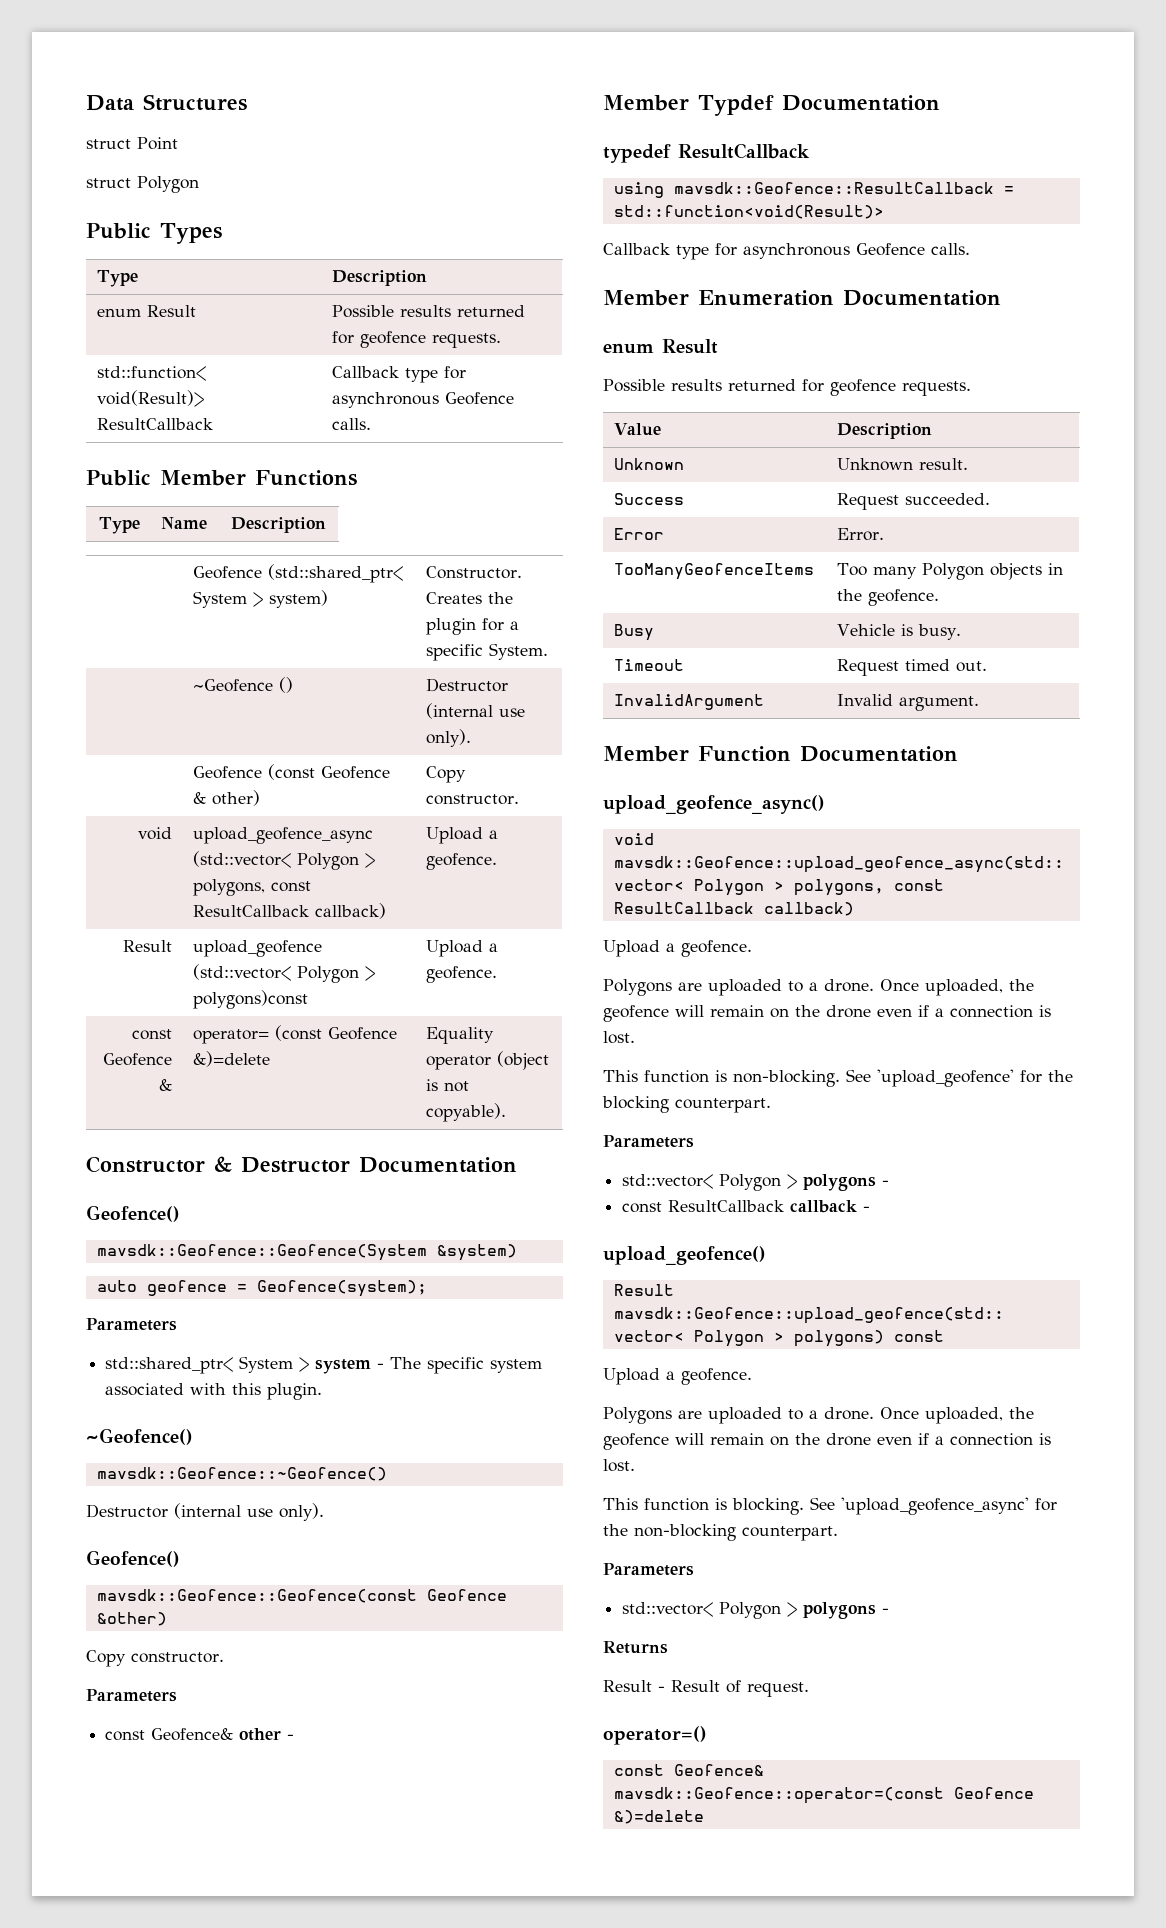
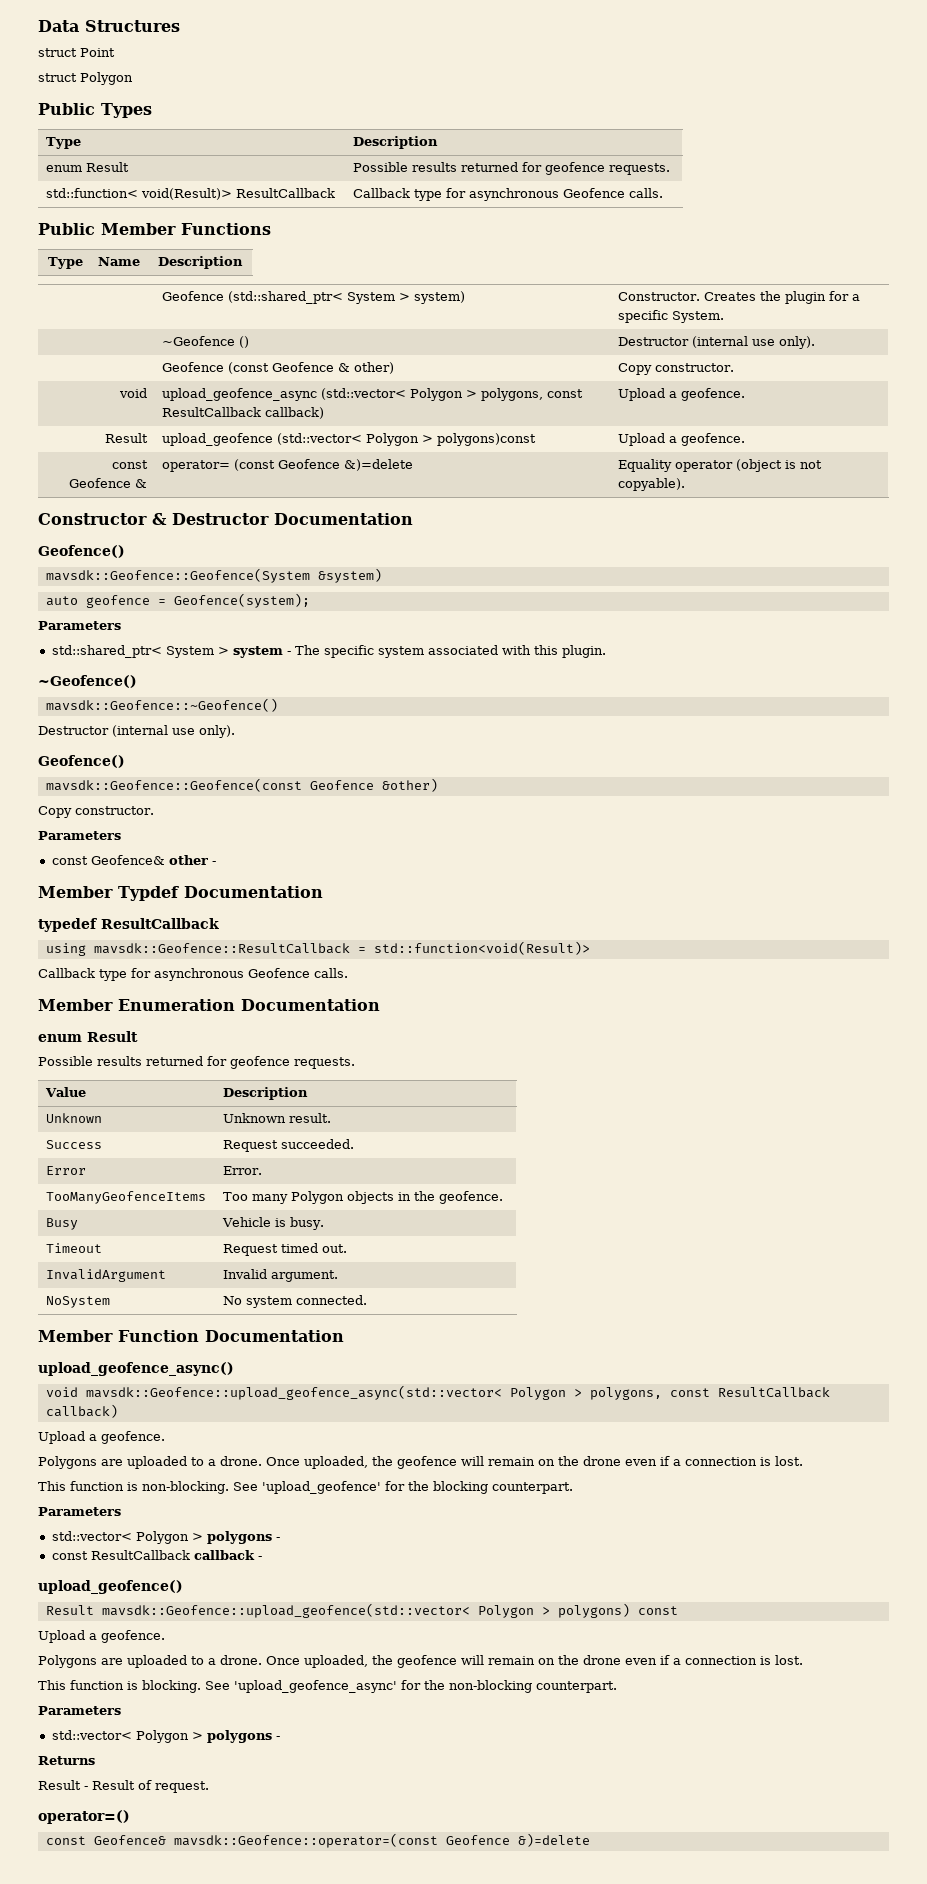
+ NoSystem | No system connected.

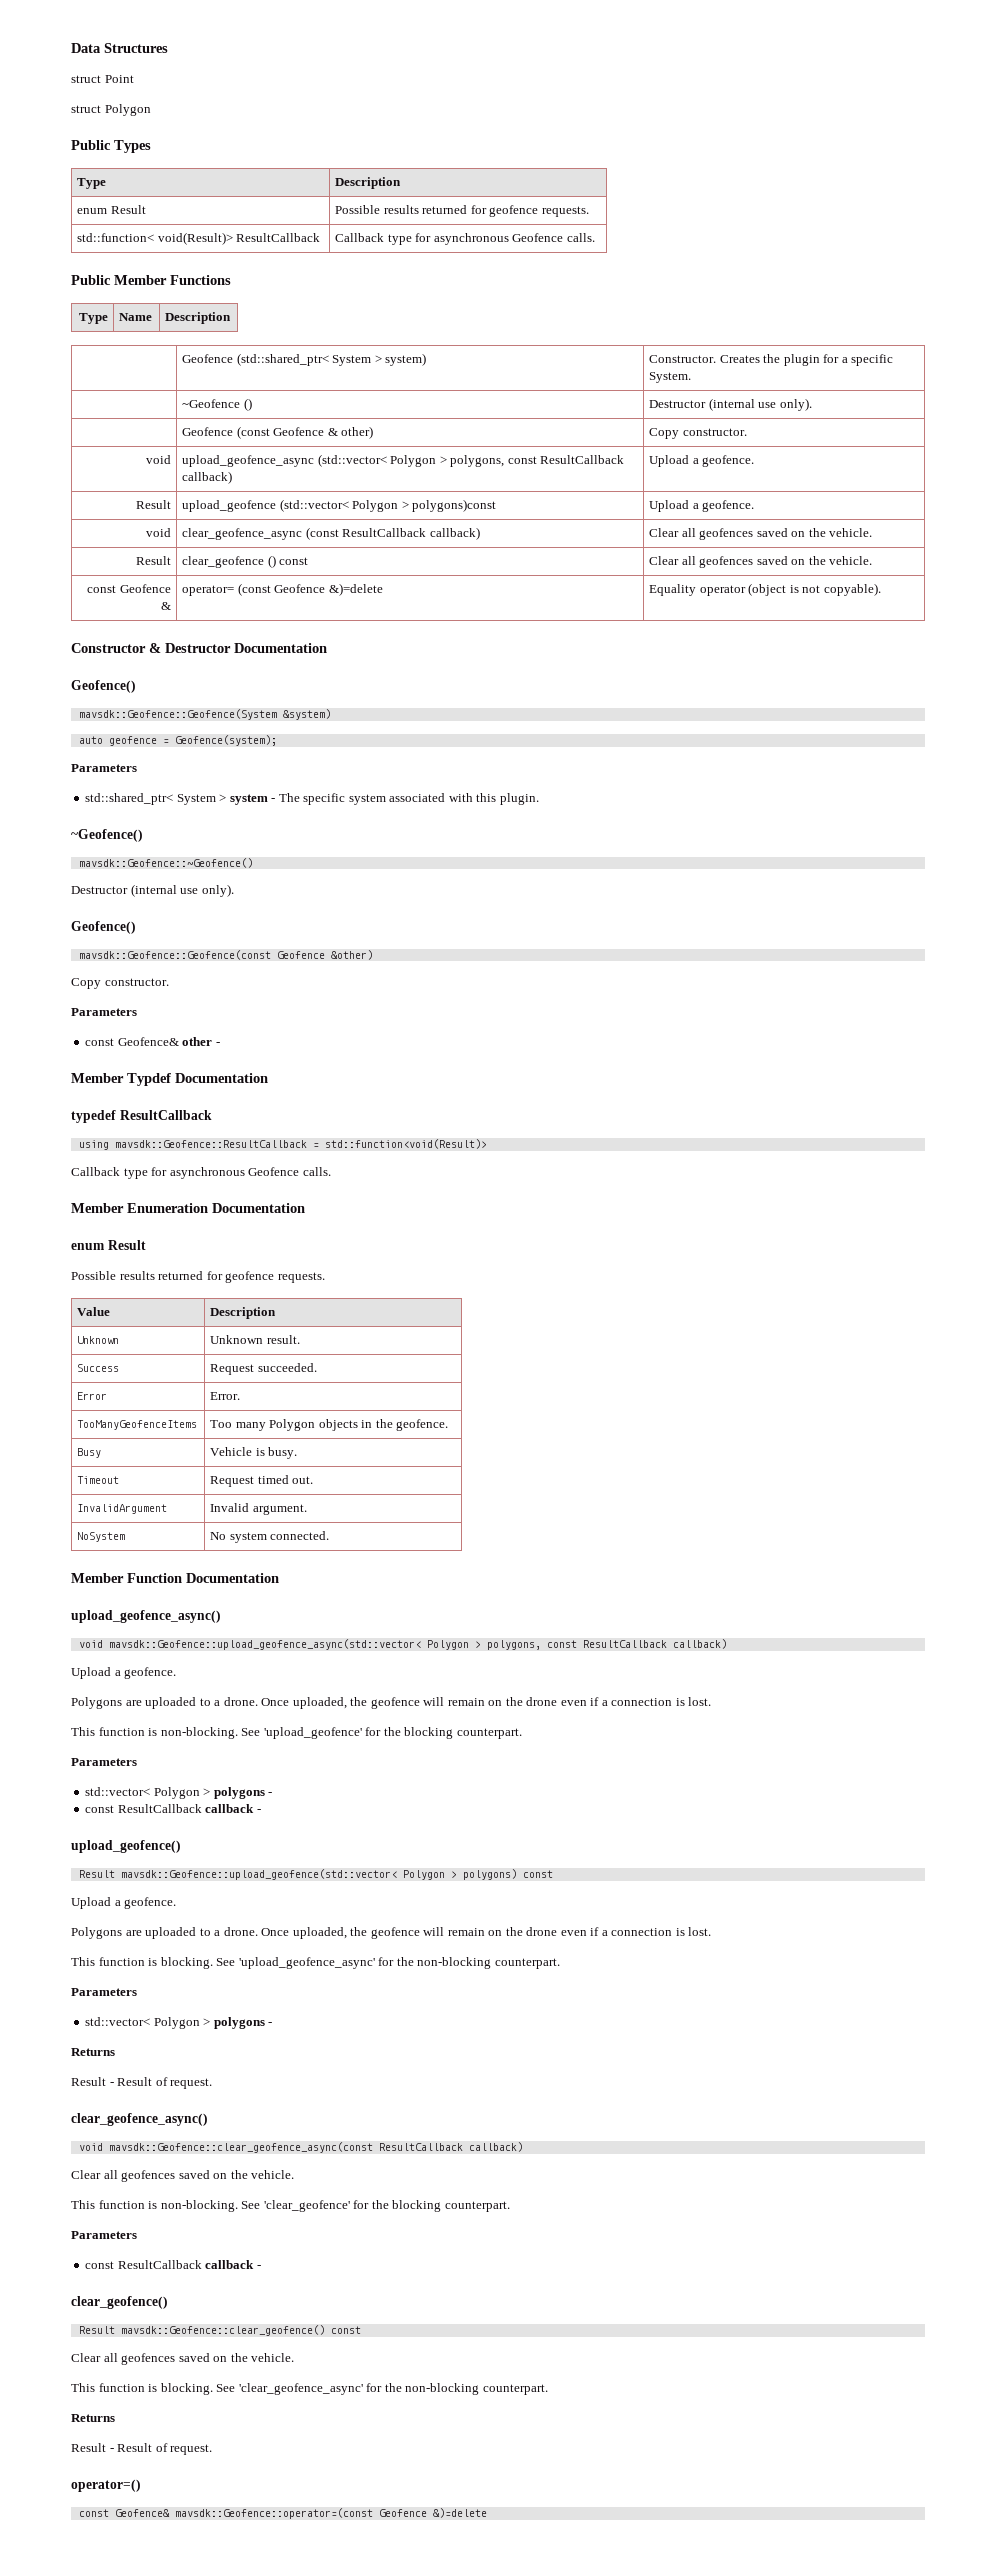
+ void | clear_geofence_async (const ResultCallback callback) | Clear all geofences saved on the vehicle.
+ Result | clear_geofence () const | Clear all geofences saved on the vehicle.
+ clear_geofence_async()
+ void mavsdk::Geofence::clear_geofence_async(const ResultCallback callback)
+ Clear all geofences saved on the vehicle.
+ This function is non-blocking. See 'clear_geofence' for the blocking counterpart.
+ Parameters
+ const ResultCallback callback -
+ clear_geofence()
+ Result mavsdk::Geofence::clear_geofence() const
+ Clear all geofences saved on the vehicle.
+ This function is blocking. See 'clear_geofence_async' for the non-blocking counterpart.
+ Returns
+ Result - Result of request.

